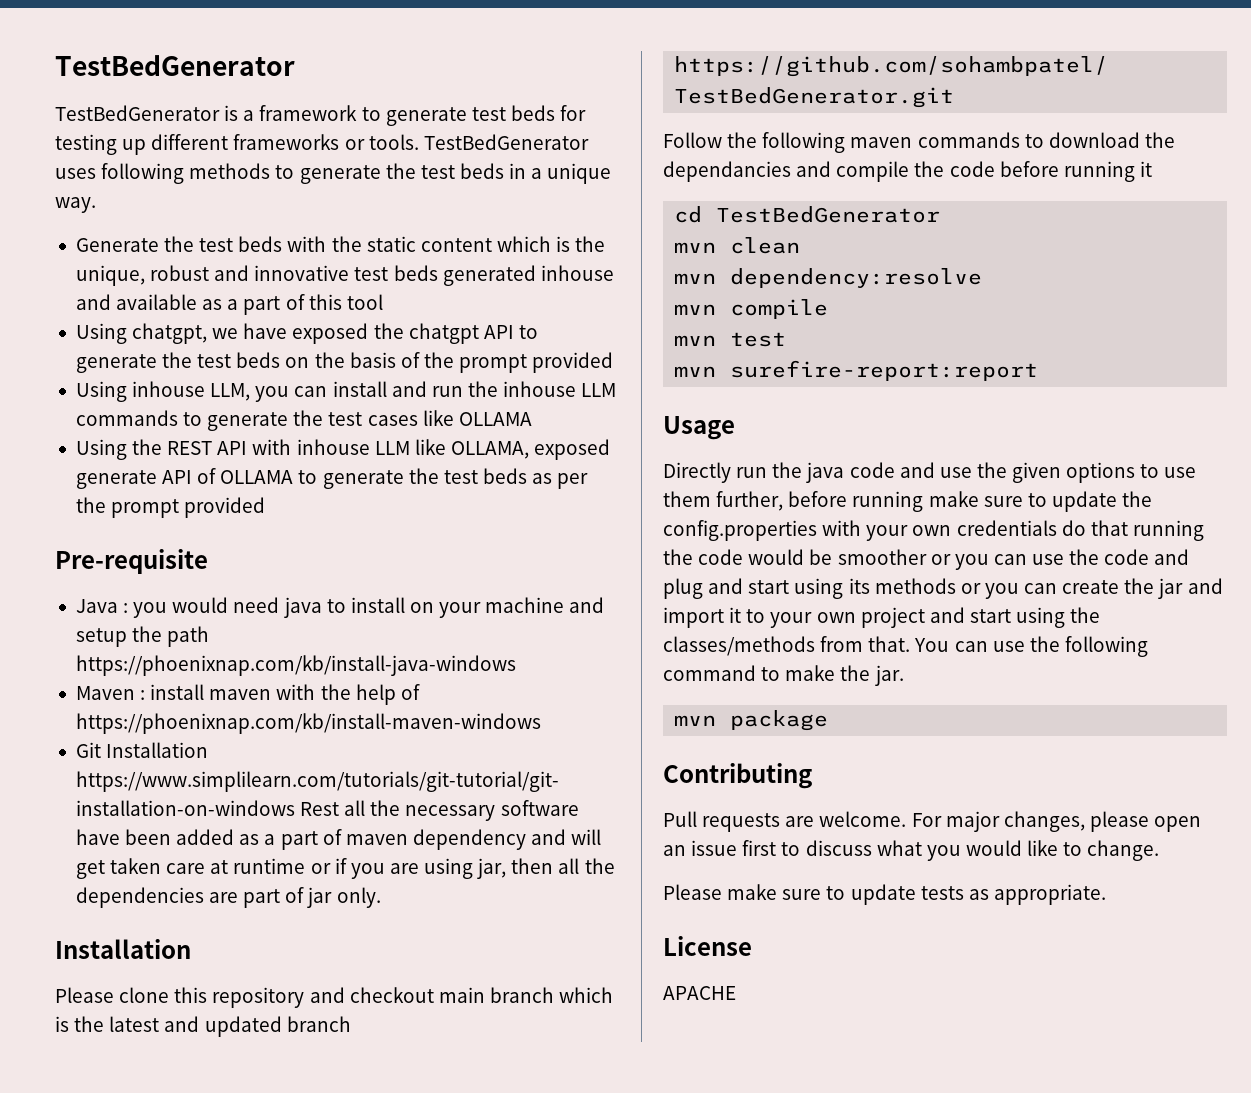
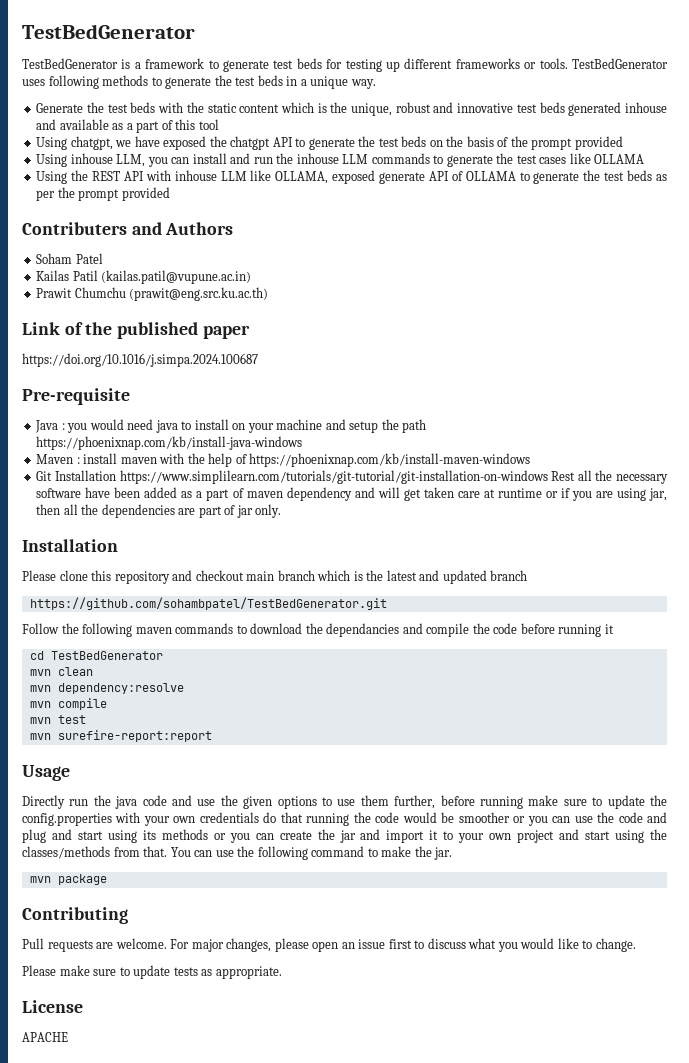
+ Contributers and Authors
+ Soham Patel
+ Kailas Patil (kailas.patil@vupune.ac.in)
+ Prawit Chumchu (prawit@eng.src.ku.ac.th)
+ Link of the published paper
+ https://doi.org/10.1016/j.simpa.2024.100687

